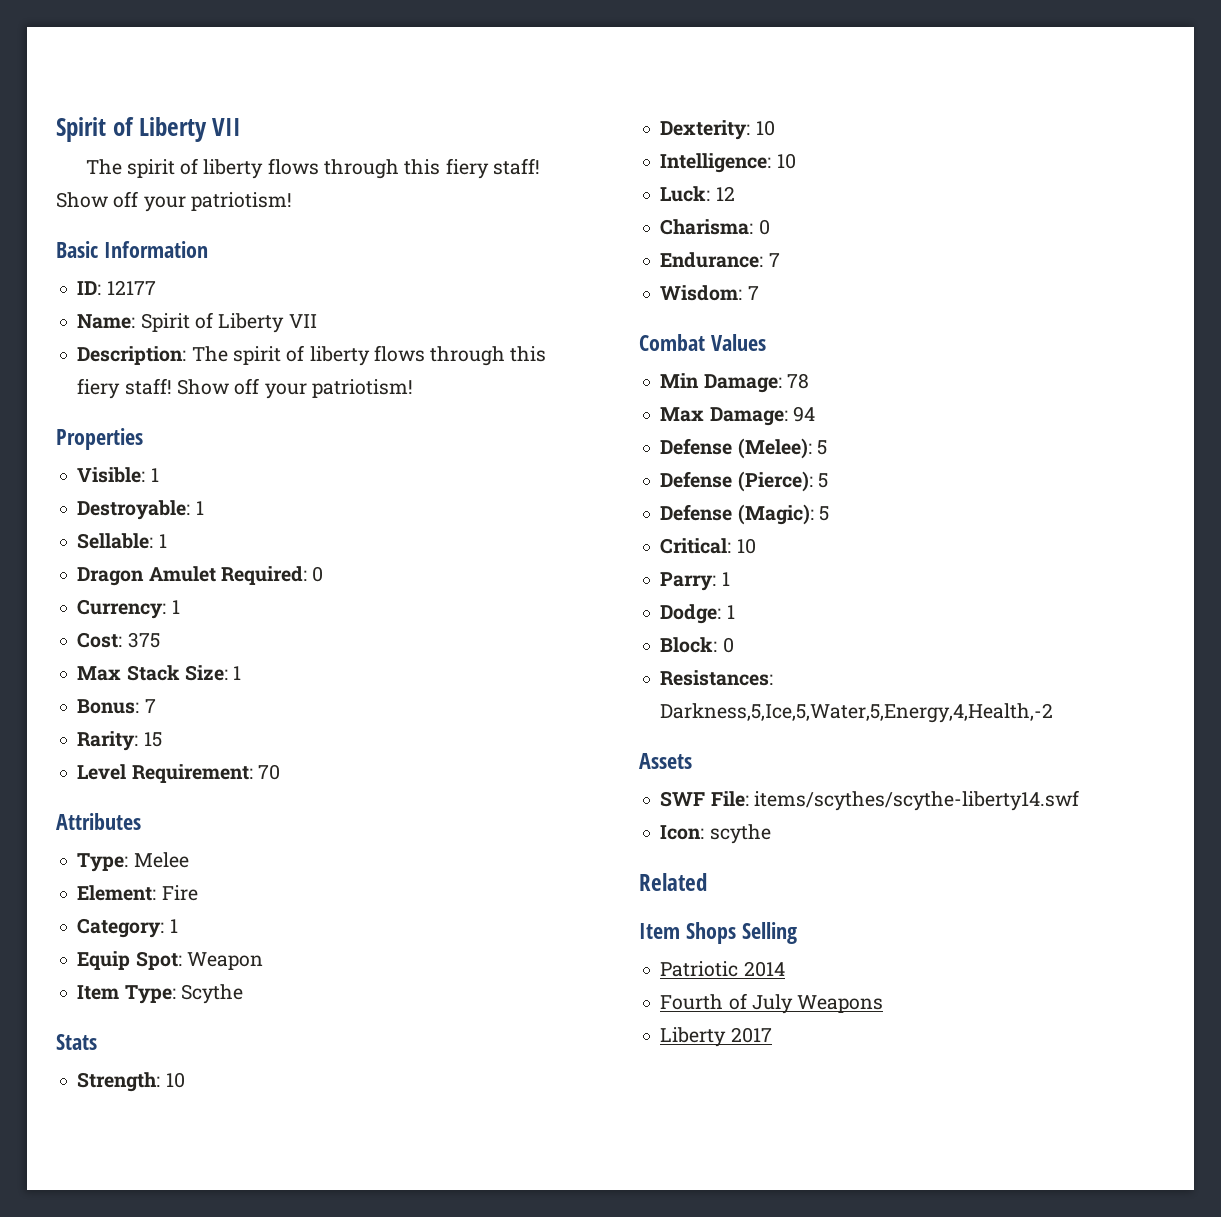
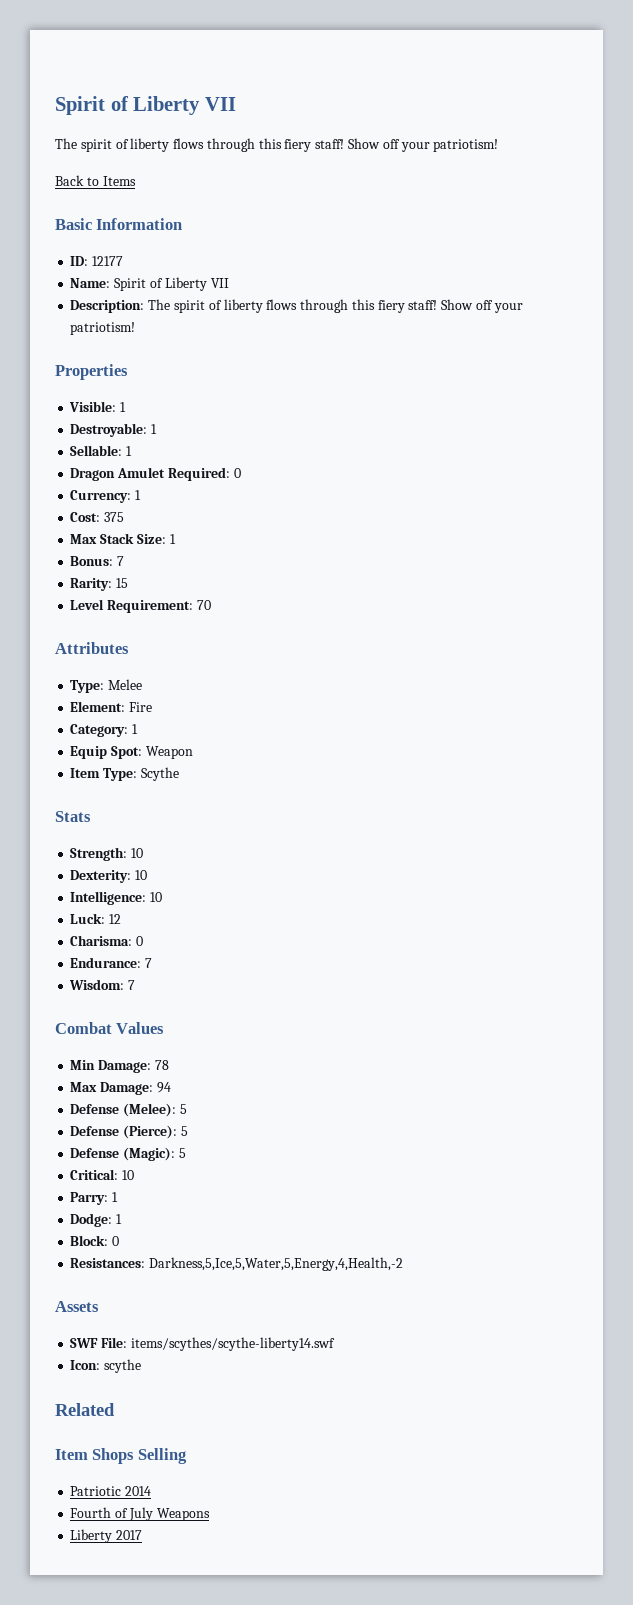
+ Back to Items

